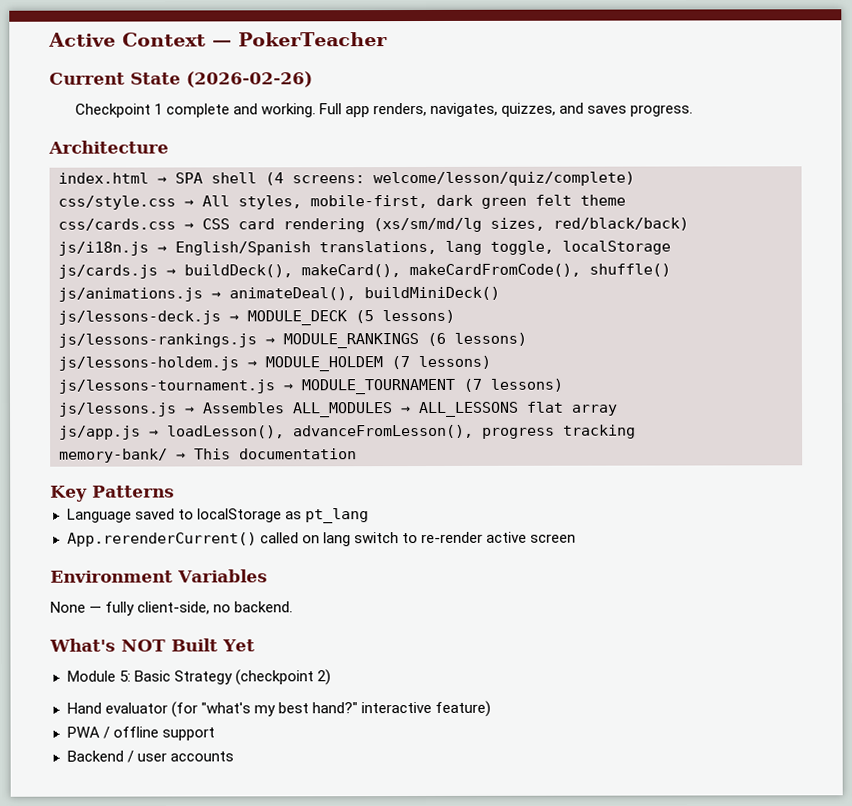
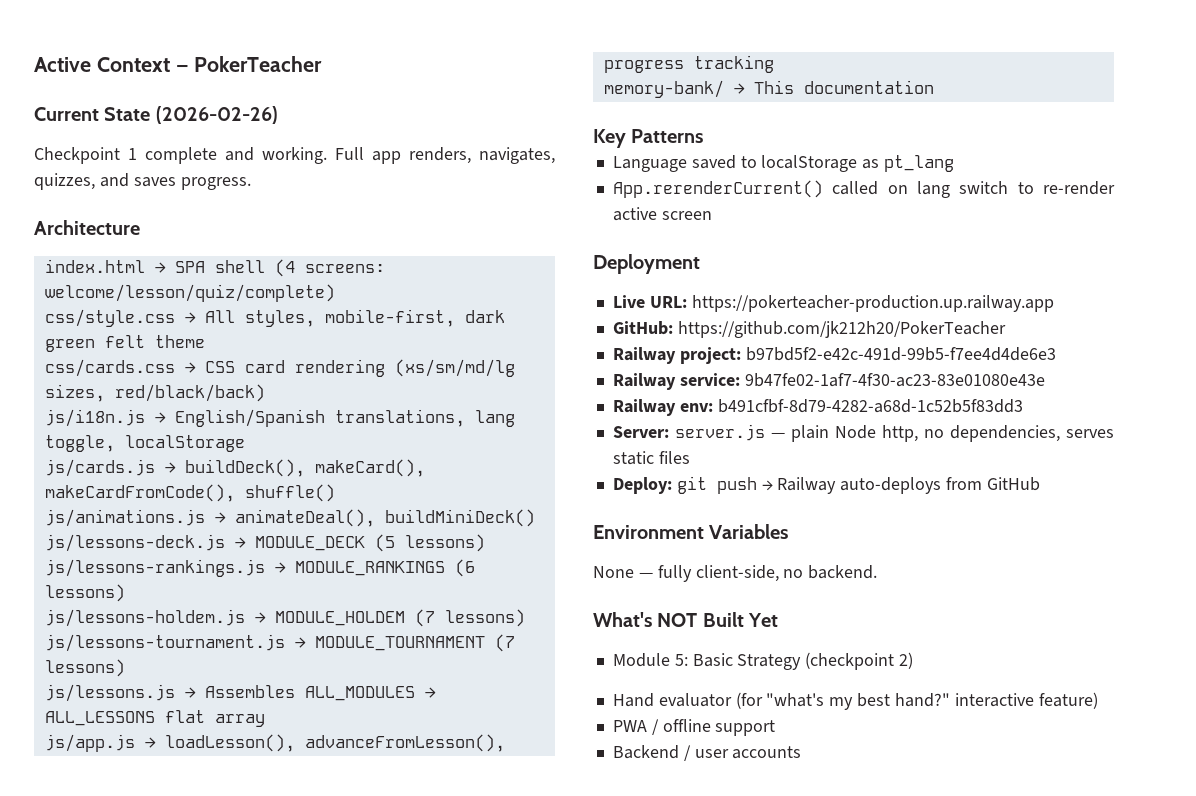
+ Deployment
+ Live URL: https://pokerteacher-production.up.railway.app
+ GitHub: https://github.com/jk212h20/PokerTeacher
+ Railway project: b97bd5f2-e42c-491d-99b5-f7ee4d4de6e3
+ Railway service: 9b47fe02-1af7-4f30-ac23-83e01080e43e
+ Railway env: b491cfbf-8d79-4282-a68d-1c52b5f83dd3
+ Server: server.js — plain Node http, no dependencies, serves static files
+ Deploy: git push → Railway auto-deploys from GitHub

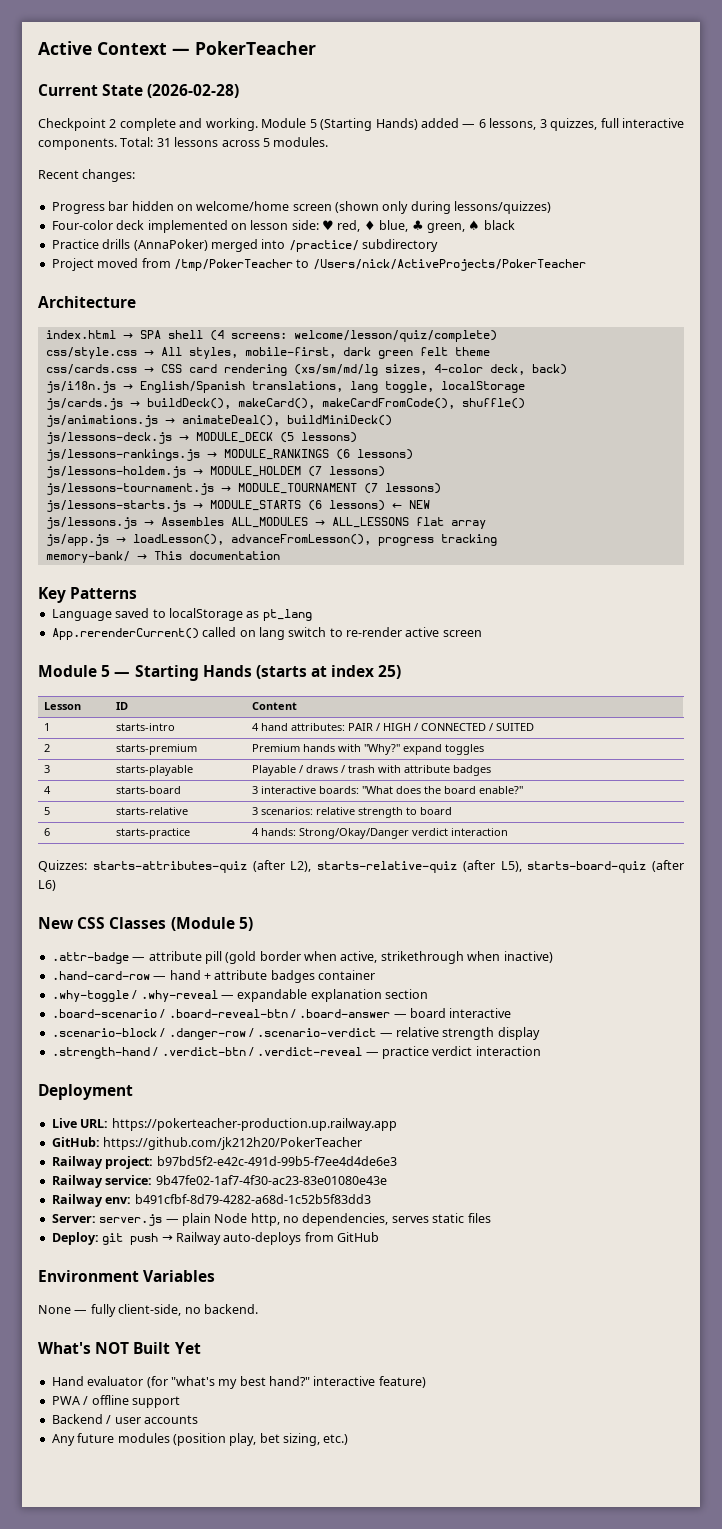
- Current State (2026-02-26)
+ Current State (2026-02-28)
- Checkpoint 1 complete and working.
+ Checkpoint 2 complete and working.
- Full app renders, navigates, quizzes, and saves progress.
+ Module 5 (Starting Hands) added — 6 lessons, 3 quizzes, full interactive components. Total: 31 lessons across 5 modules.
+ Recent changes:
+ Progress bar hidden on welcome/home screen (shown only during lessons/quizzes)
+ Four-color deck implemented on lesson side: ♥ red, ♦ blue, ♣ green, ♠ black
+ Practice drills (AnnaPoker) merged into /practice/ subdirectory
+ Project moved from /tmp/PokerTeacher to /Users/nick/ActiveProjects/PokerTeacher
- css/cards.css → CSS card rendering (xs/sm/md/lg sizes, red/black/back)
+ css/cards.css → CSS card rendering (xs/sm/md/lg sizes, 4-color deck, back)
+ js/lessons-starts.js → MODULE_STARTS (6 lessons) ← NEW
+ Module 5 — Starting Hands (starts at index 25)
+ Lesson | ID | Content
+ 1 | starts-intro | 4 hand attributes: PAIR / HIGH / CONNECTED / SUITED
+ 2 | starts-premium | Premium hands with "Why?" expand toggles
+ 3 | starts-playable | Playable / draws / trash with attribute badges
+ 4 | starts-board | 3 interactive boards: "What does the board enable?"
+ 5 | starts-relative | 3 scenarios: relative strength to board
+ 6 | starts-practice | 4 hands: Strong/Okay/Danger verdict interaction
+ Quizzes: starts-attributes-quiz (after L2), starts-relative-quiz (after L5), starts-board-quiz (after L6)
+ New CSS Classes (Module 5)
+ .attr-badge — attribute pill (gold border when active, strikethrough when inactive)
+ .hand-card-row — hand + attribute badges container
+ .why-toggle / .why-reveal — expandable explanation section
+ .board-scenario / .board-reveal-btn / .board-answer — board interactive
+ .scenario-block / .danger-row / .scenario-verdict — relative strength display
+ .strength-hand / .verdict-btn / .verdict-reveal — practice verdict interaction
- Module 5: Basic Strategy (checkpoint 2)
+ Any future modules (position play, bet sizing, etc.)

